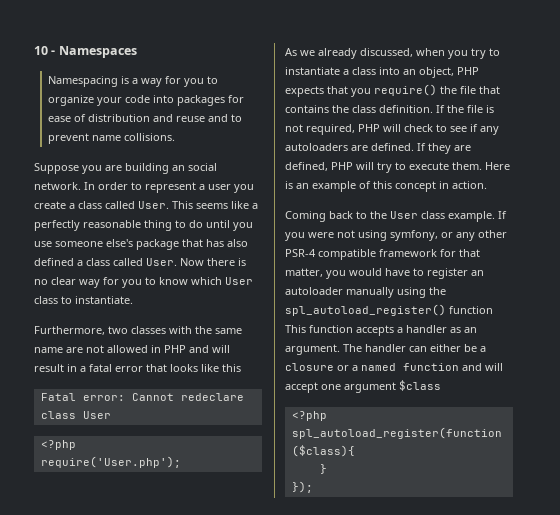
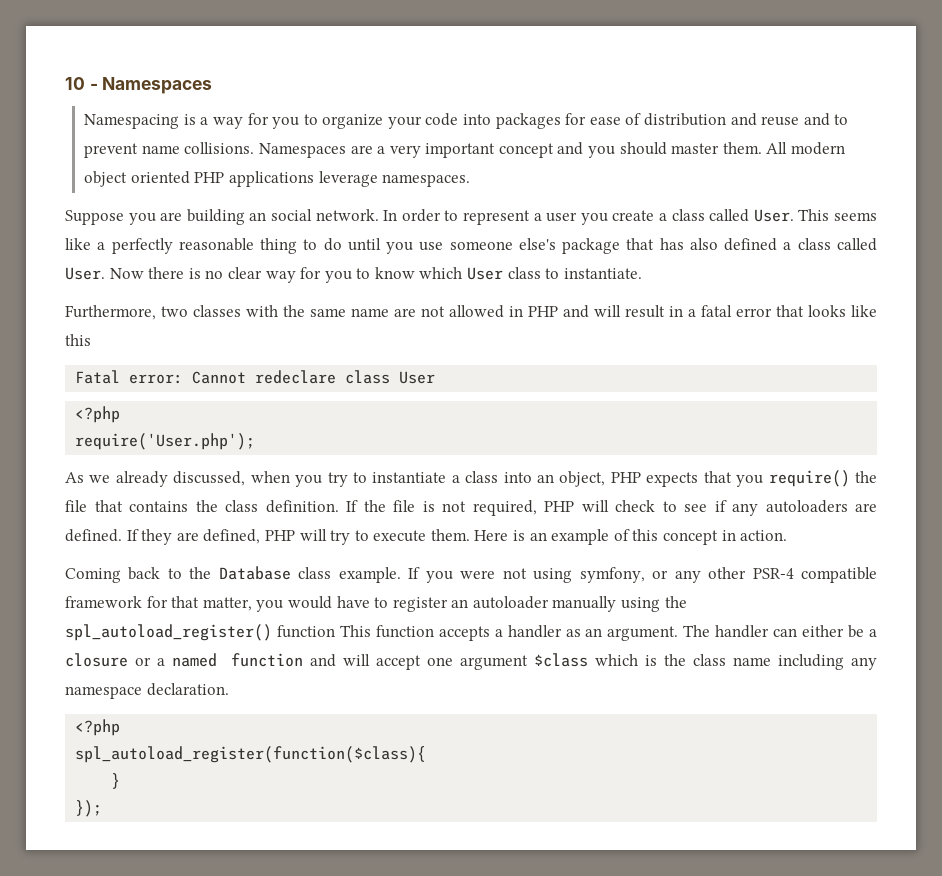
+ Namespaces are a very important concept and you should master them. All modern object oriented PHP applications leverage namespaces.
- Coming back to the User class example.
+ Coming back to the Database class example.
- The handler can either be a closure or a named function and will accept one argument $class
+ The handler can either be a closure or a named function and will accept one argument $class which is the class name including any namespace declaration.

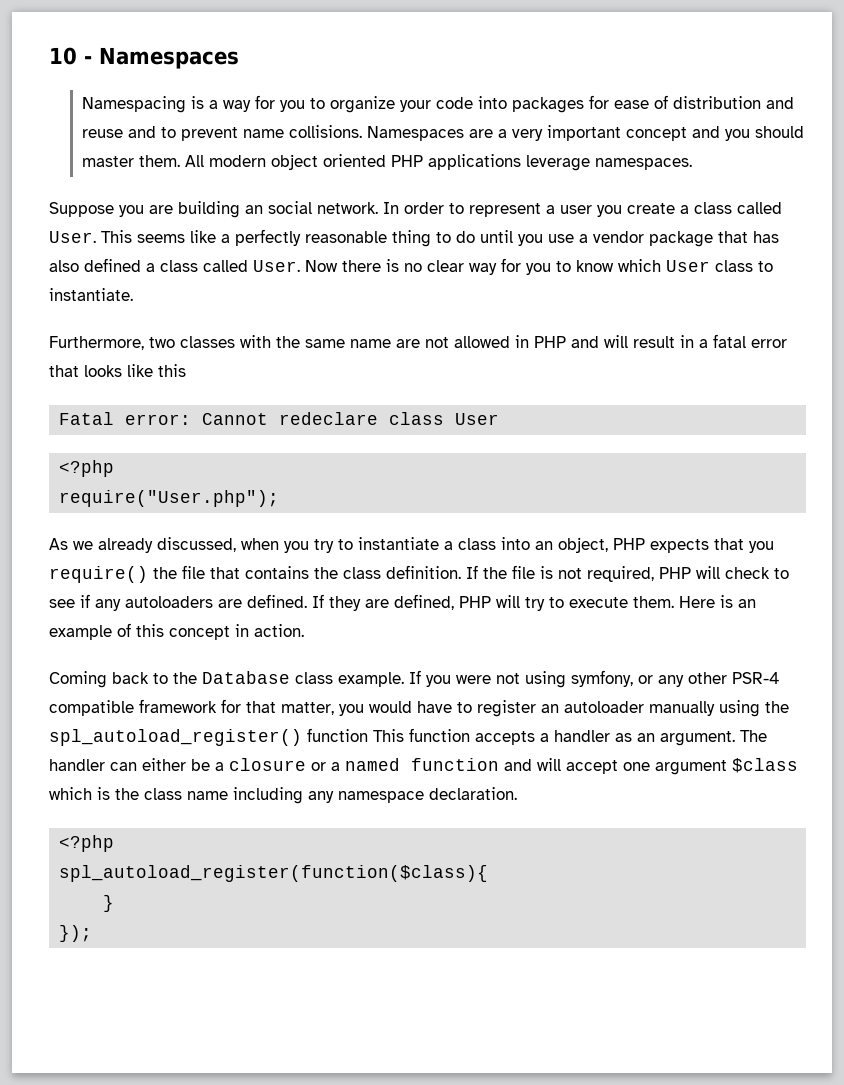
- This seems like a perfectly reasonable thing to do until you use someone else's package that has also defined a class called User.
+ This seems like a perfectly reasonable thing to do until you use a vendor package that has also defined a class called User.
- require('User.php');
+ require("User.php");

